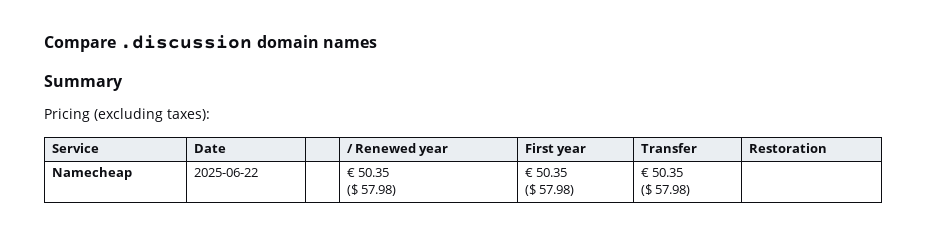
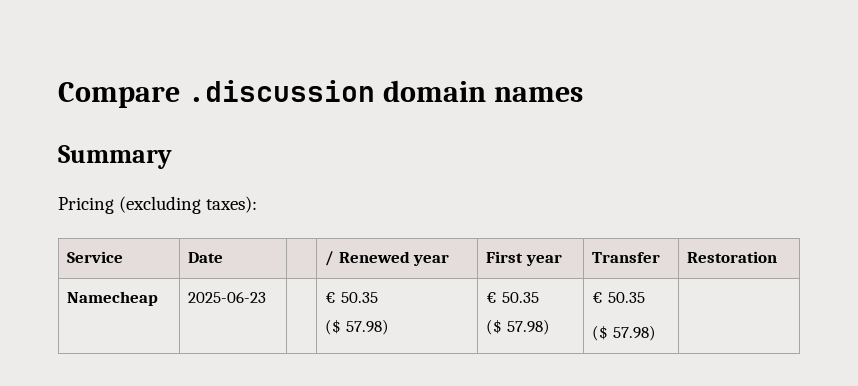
- Namecheap | 2025-06-22 | | € 50.35
+ Namecheap | 2025-06-23 | | € 50.35

